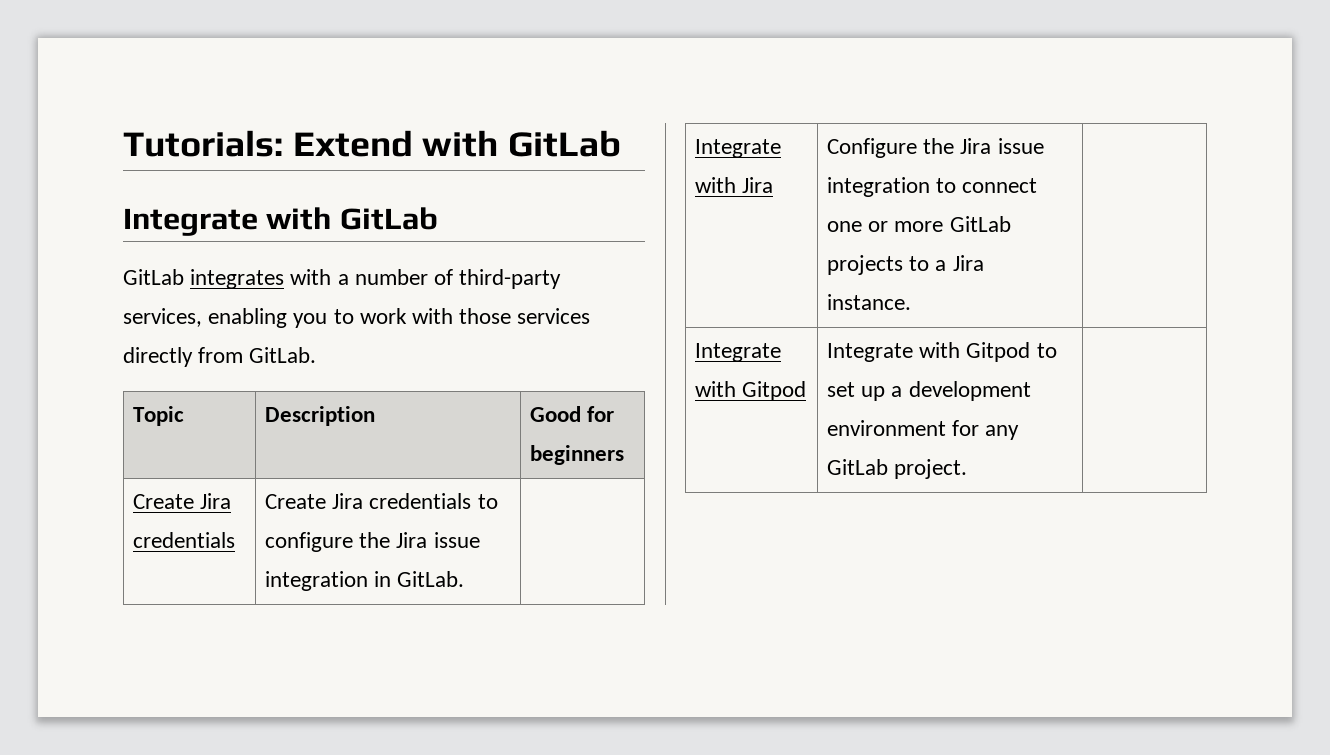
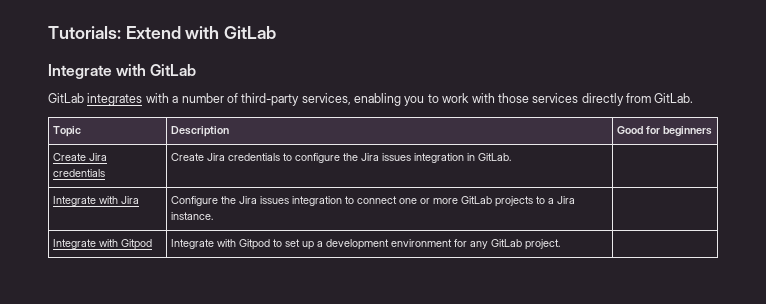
- Create Jira credentials | Create Jira credentials to configure the Jira issue integration in GitLab. |
+ Create Jira credentials | Create Jira credentials to configure the Jira issues integration in GitLab. |
- Integrate with Jira | Configure the Jira issue integration to connect one or more GitLab projects to a Jira instance. |
+ Integrate with Jira | Configure the Jira issues integration to connect one or more GitLab projects to a Jira instance. |

